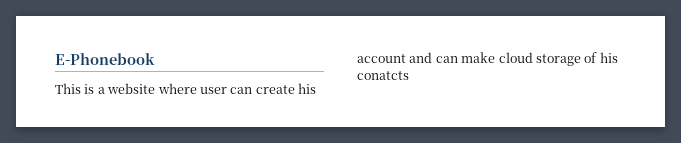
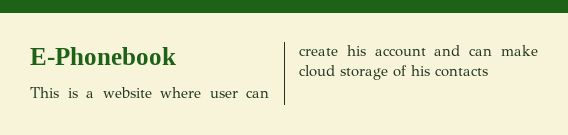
- This is a website where user can create his account and can make cloud storage of his conatcts
+ This is a website where user can create his account and can make cloud storage of his contacts

